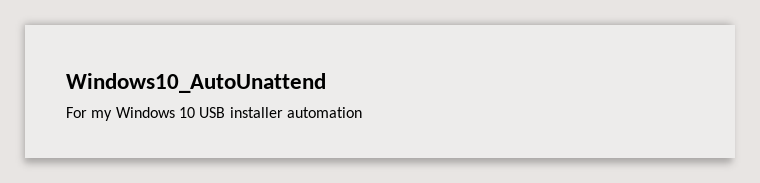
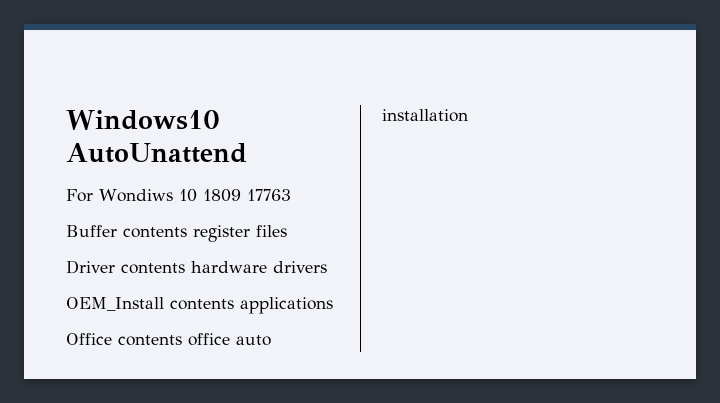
- Windows10_AutoUnattend
+ Windows10 AutoUnattend
- For my Windows 10 USB installer automation
+ For Wondiws 10 1809 17763
+ Buffer contents register files
+ Driver contents hardware drivers
+ OEM_Install contents applications
+ Office contents office auto installation

